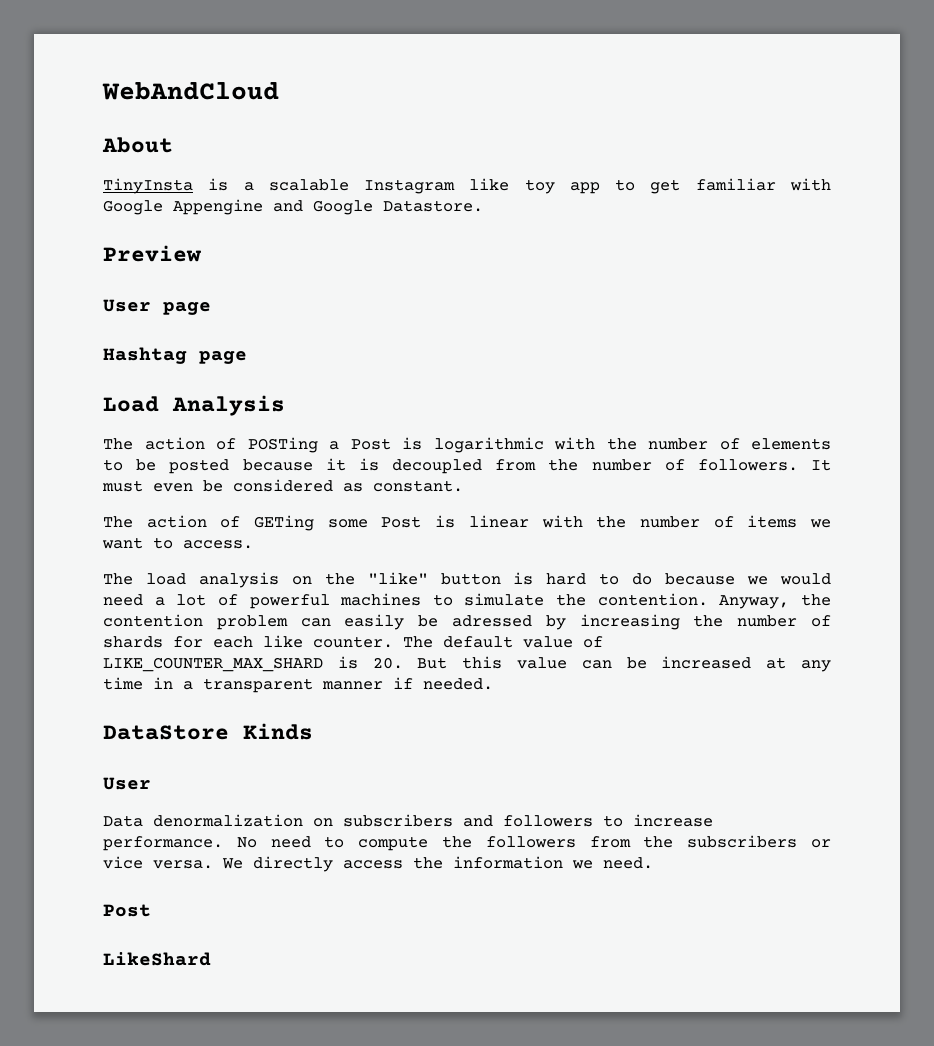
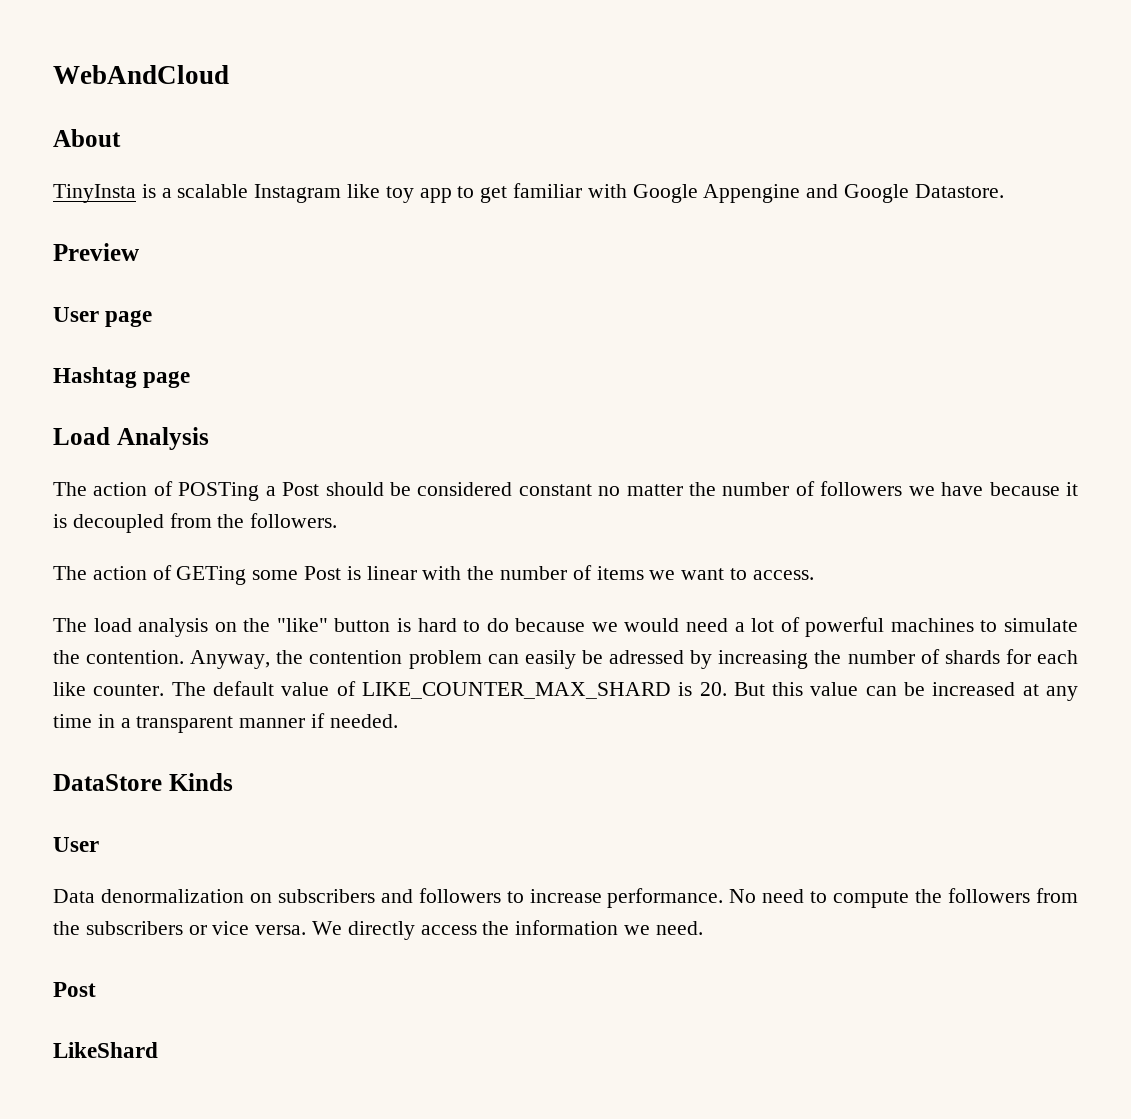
- The action of POSTing a Post is logarithmic with the number of elements to be posted because it is decoupled from the number of followers. It must even be considered as constant.
+ The action of POSTing a Post should be considered constant no matter the number of followers we have because it is decoupled from the followers.

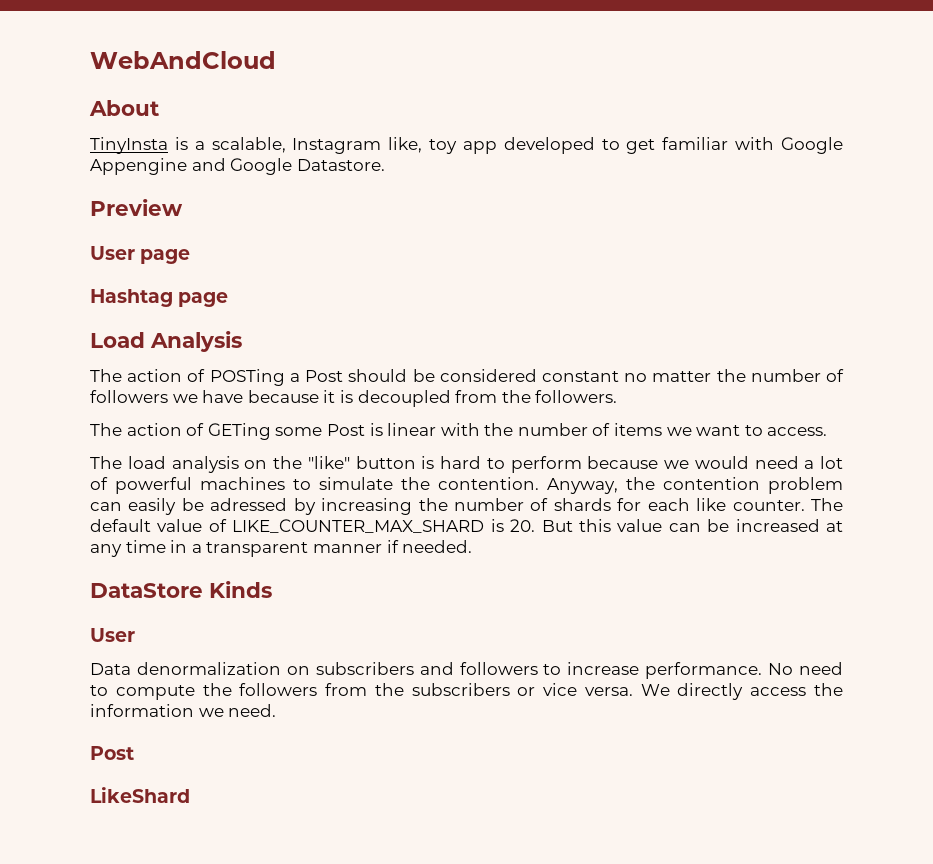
- TinyInsta is a scalable Instagram like toy app to get familiar with Google Appengine and Google Datastore.
+ TinyInsta is a scalable, Instagram like, toy app developed to get familiar with Google Appengine and Google Datastore.
- The load analysis on the "like" button is hard to do because we would need a lot of powerful machines to simulate the contention.
+ The load analysis on the "like" button is hard to perform because we would need a lot of powerful machines to simulate the contention.

